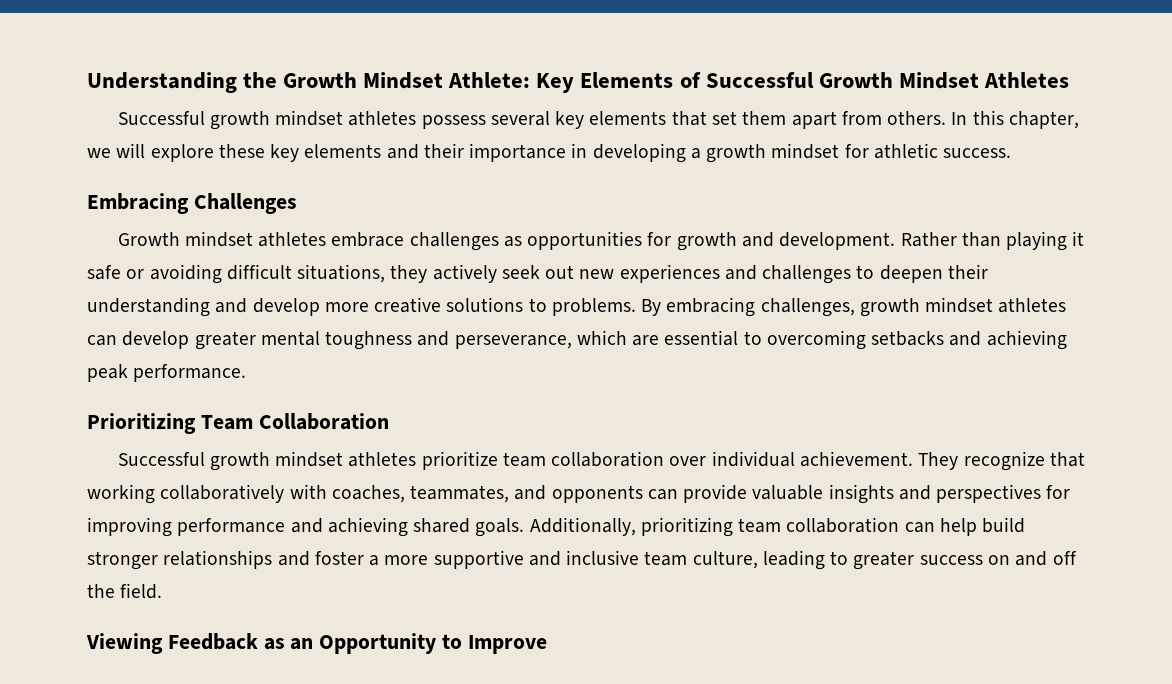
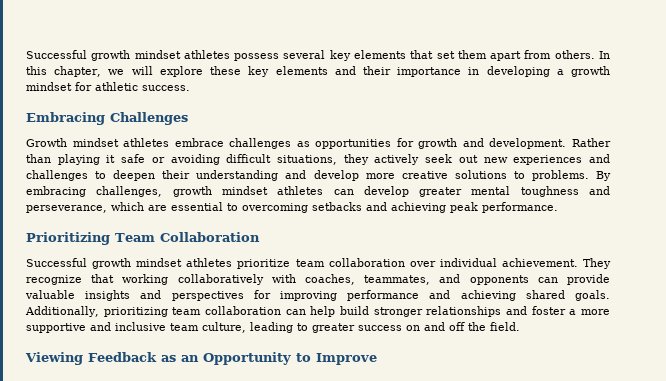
- Understanding the Growth Mindset Athlete: Key Elements of Successful Growth Mindset Athletes

